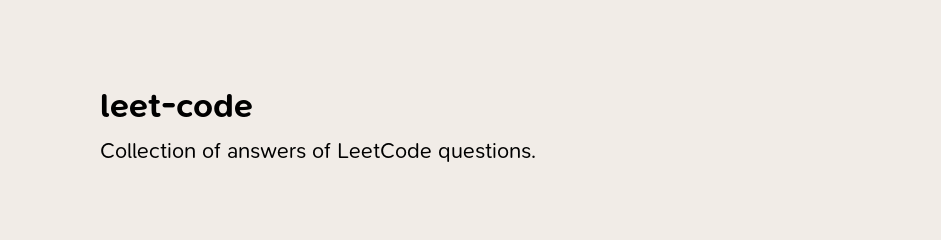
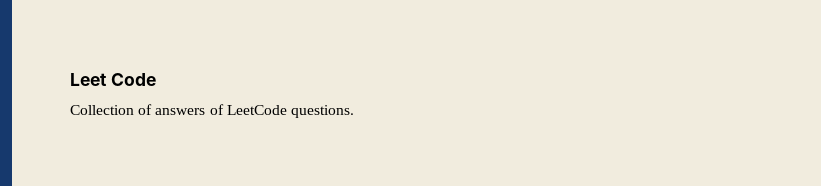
- leet-code
+ Leet Code

